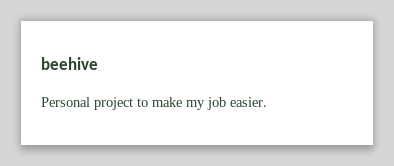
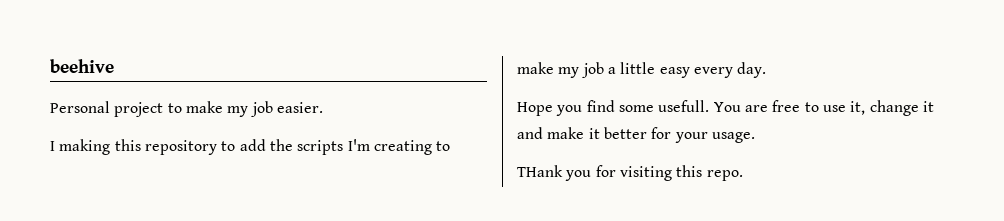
+ I making this repository to add the scripts I'm creating to make my job a little easy every day.
+ Hope you find some usefull. You are free to use it, change it and make it better for your usage.
+ THank you for visiting this repo.

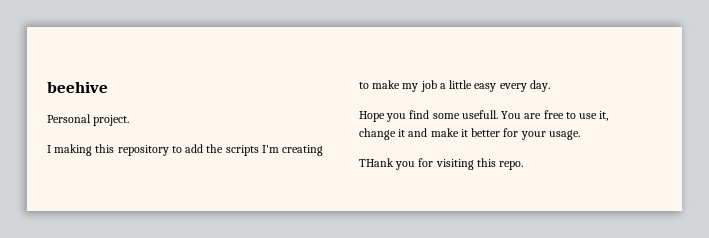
- Personal project to make my job easier.
+ Personal project.

